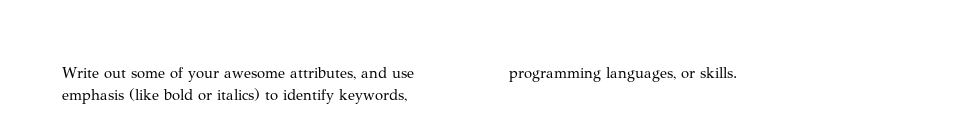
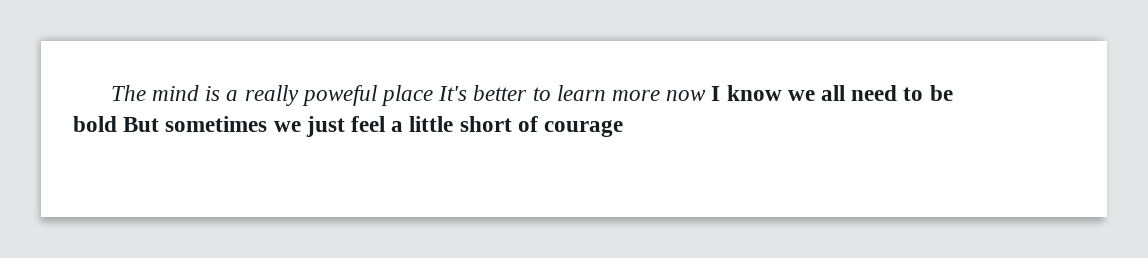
- Write out some of your awesome attributes, and use emphasis (like bold or italics) to identify keywords, programming languages, or skills.
+ The mind is a really poweful place It's better to learn more now I know we all need to be bold But sometimes we just feel a little short of courage

